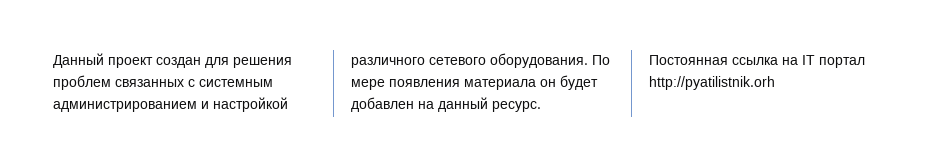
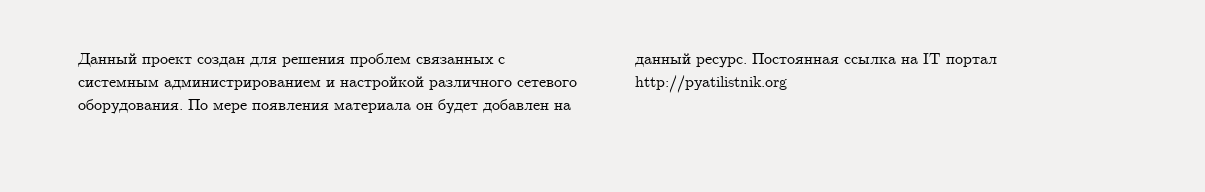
- Постоянная ссылка на IT портал http://pyatilistnik.orh
+ Постоянная ссылка на IT портал http://pyatilistnik.org

